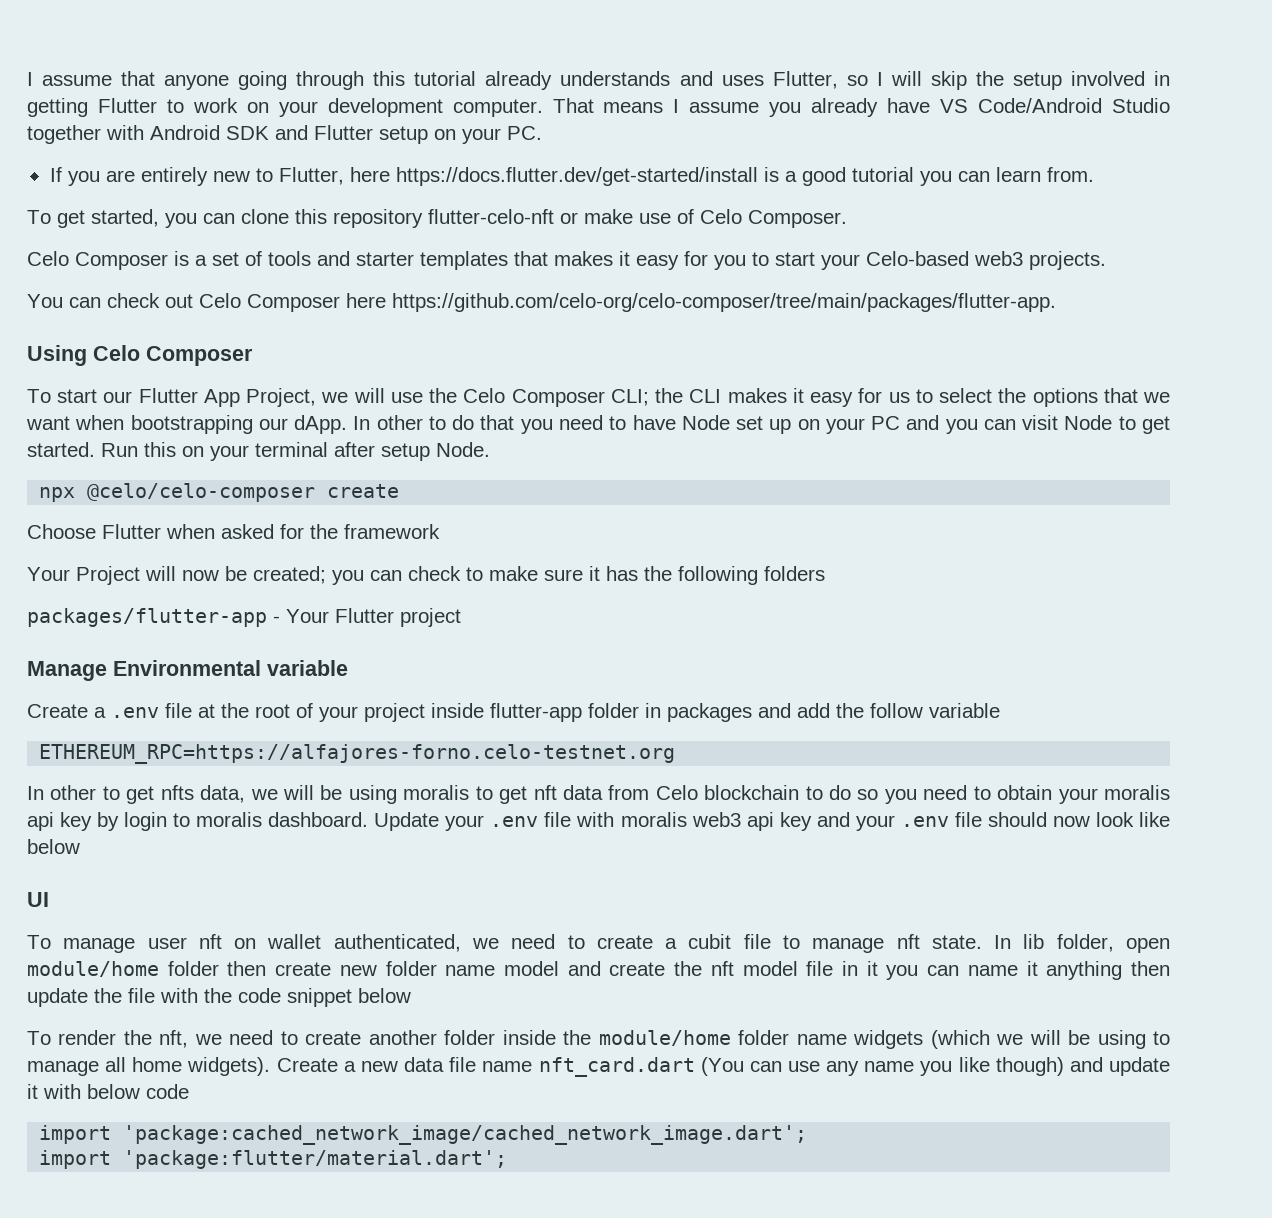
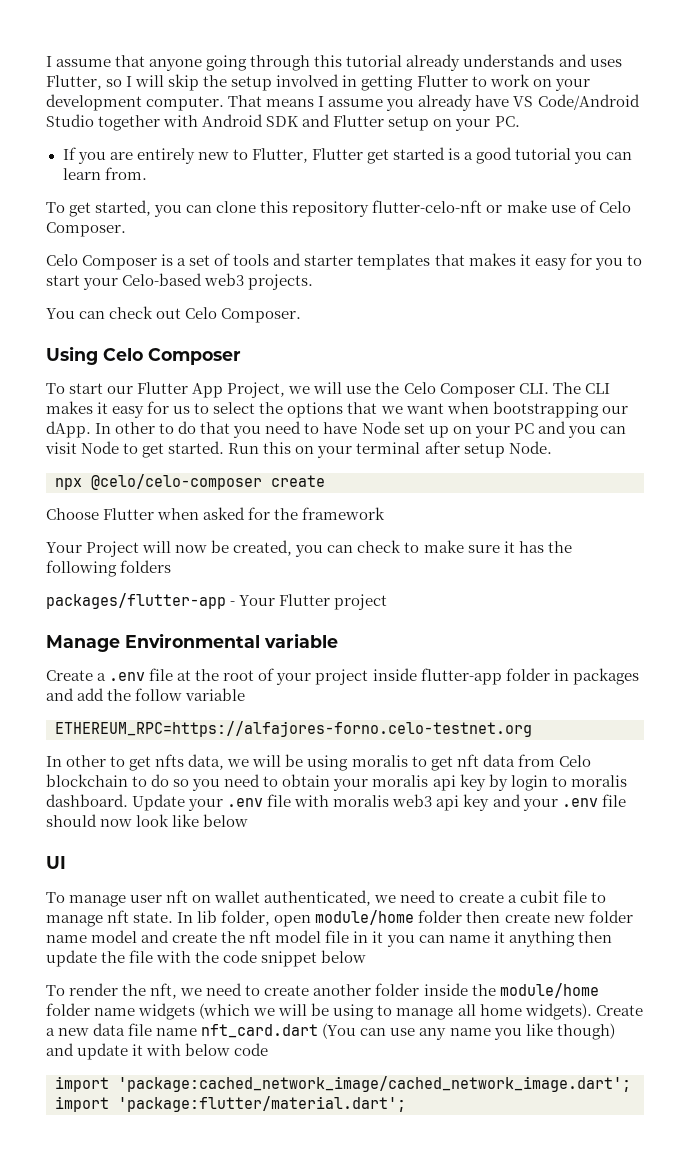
- If you are entirely new to Flutter, here https://docs.flutter.dev/get-started/install is a good tutorial you can learn from.
+ If you are entirely new to Flutter, Flutter get started is a good tutorial you can learn from.
- You can check out Celo Composer here https://github.com/celo-org/celo-composer/tree/main/packages/flutter-app.
+ You can check out Celo Composer.
- To start our Flutter App Project, we will use the Celo Composer CLI; the CLI makes it easy for us to select the options that we want when bootstrapping our dApp.
+ To start our Flutter App Project, we will use the Celo Composer CLI. The CLI makes it easy for us to select the options that we want when bootstrapping our dApp.
- Your Project will now be created; you can check to make sure it has the following folders
+ Your Project will now be created, you can check to make sure it has the following folders

